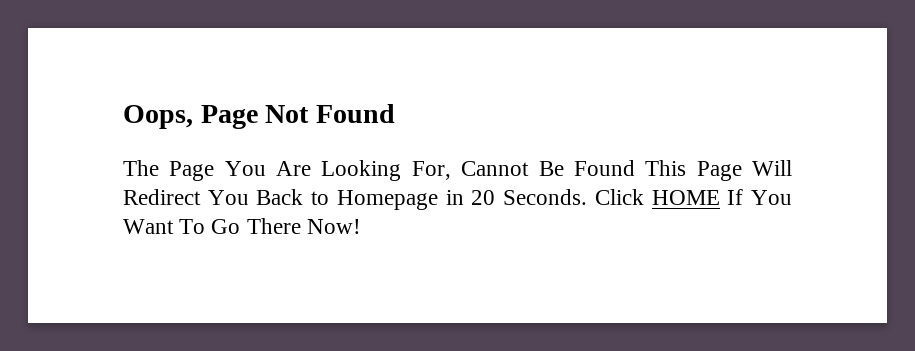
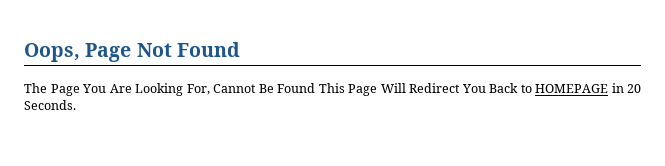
- The Page You Are Looking For, Cannot Be Found This Page Will Redirect You Back to Homepage in 20 Seconds. Click HOME If You Want To Go There Now!
+ The Page You Are Looking For, Cannot Be Found This Page Will Redirect You Back to HOMEPAGE in 20 Seconds.

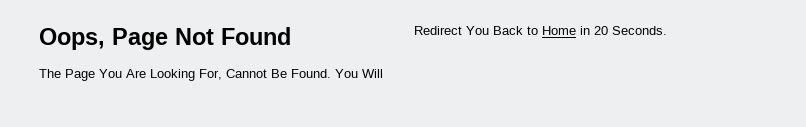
- The Page You Are Looking For, Cannot Be Found This Page Will Redirect You Back to HOMEPAGE in 20 Seconds.
+ The Page You Are Looking For, Cannot Be Found. You Will Redirect You Back to Home in 20 Seconds.

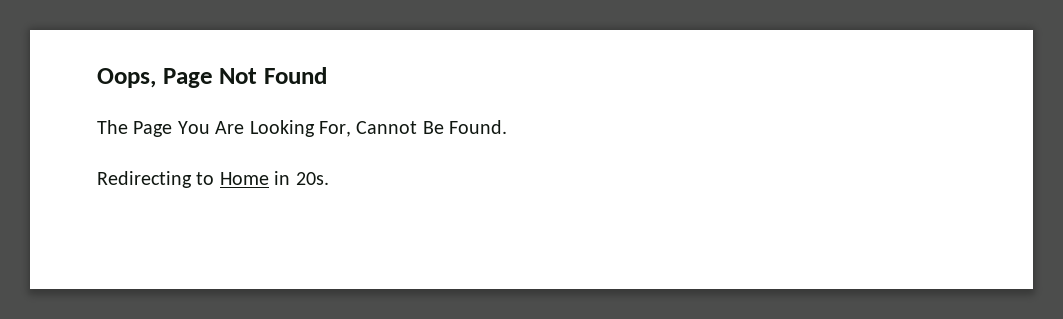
- The Page You Are Looking For, Cannot Be Found. You Will Redirect You Back to Home in 20 Seconds.
+ The Page You Are Looking For, Cannot Be Found.
+ Redirecting to Home in 20s.

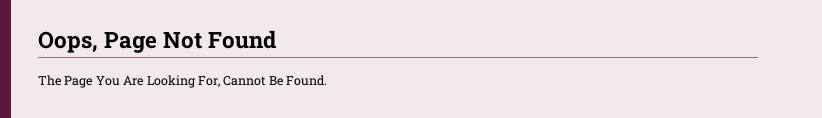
- Redirecting to Home in 20s.

